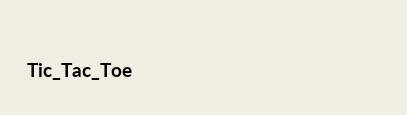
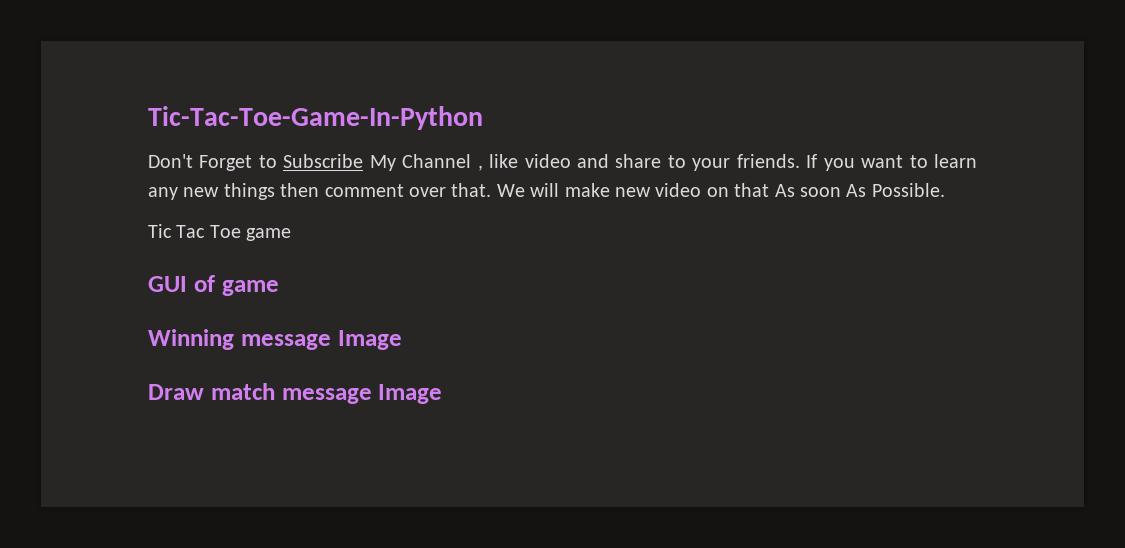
- Tic_Tac_Toe
+ Tic-Tac-Toe-Game-In-Python
+ Don't Forget to Subscribe My Channel , like video and share to your friends. If you want to learn any new things then comment over that. We will make new video on that As soon As Possible.
+ Tic Tac Toe game
+ GUI of game
+ Winning message Image
+ Draw match message Image

